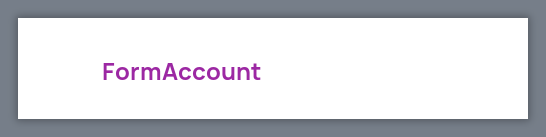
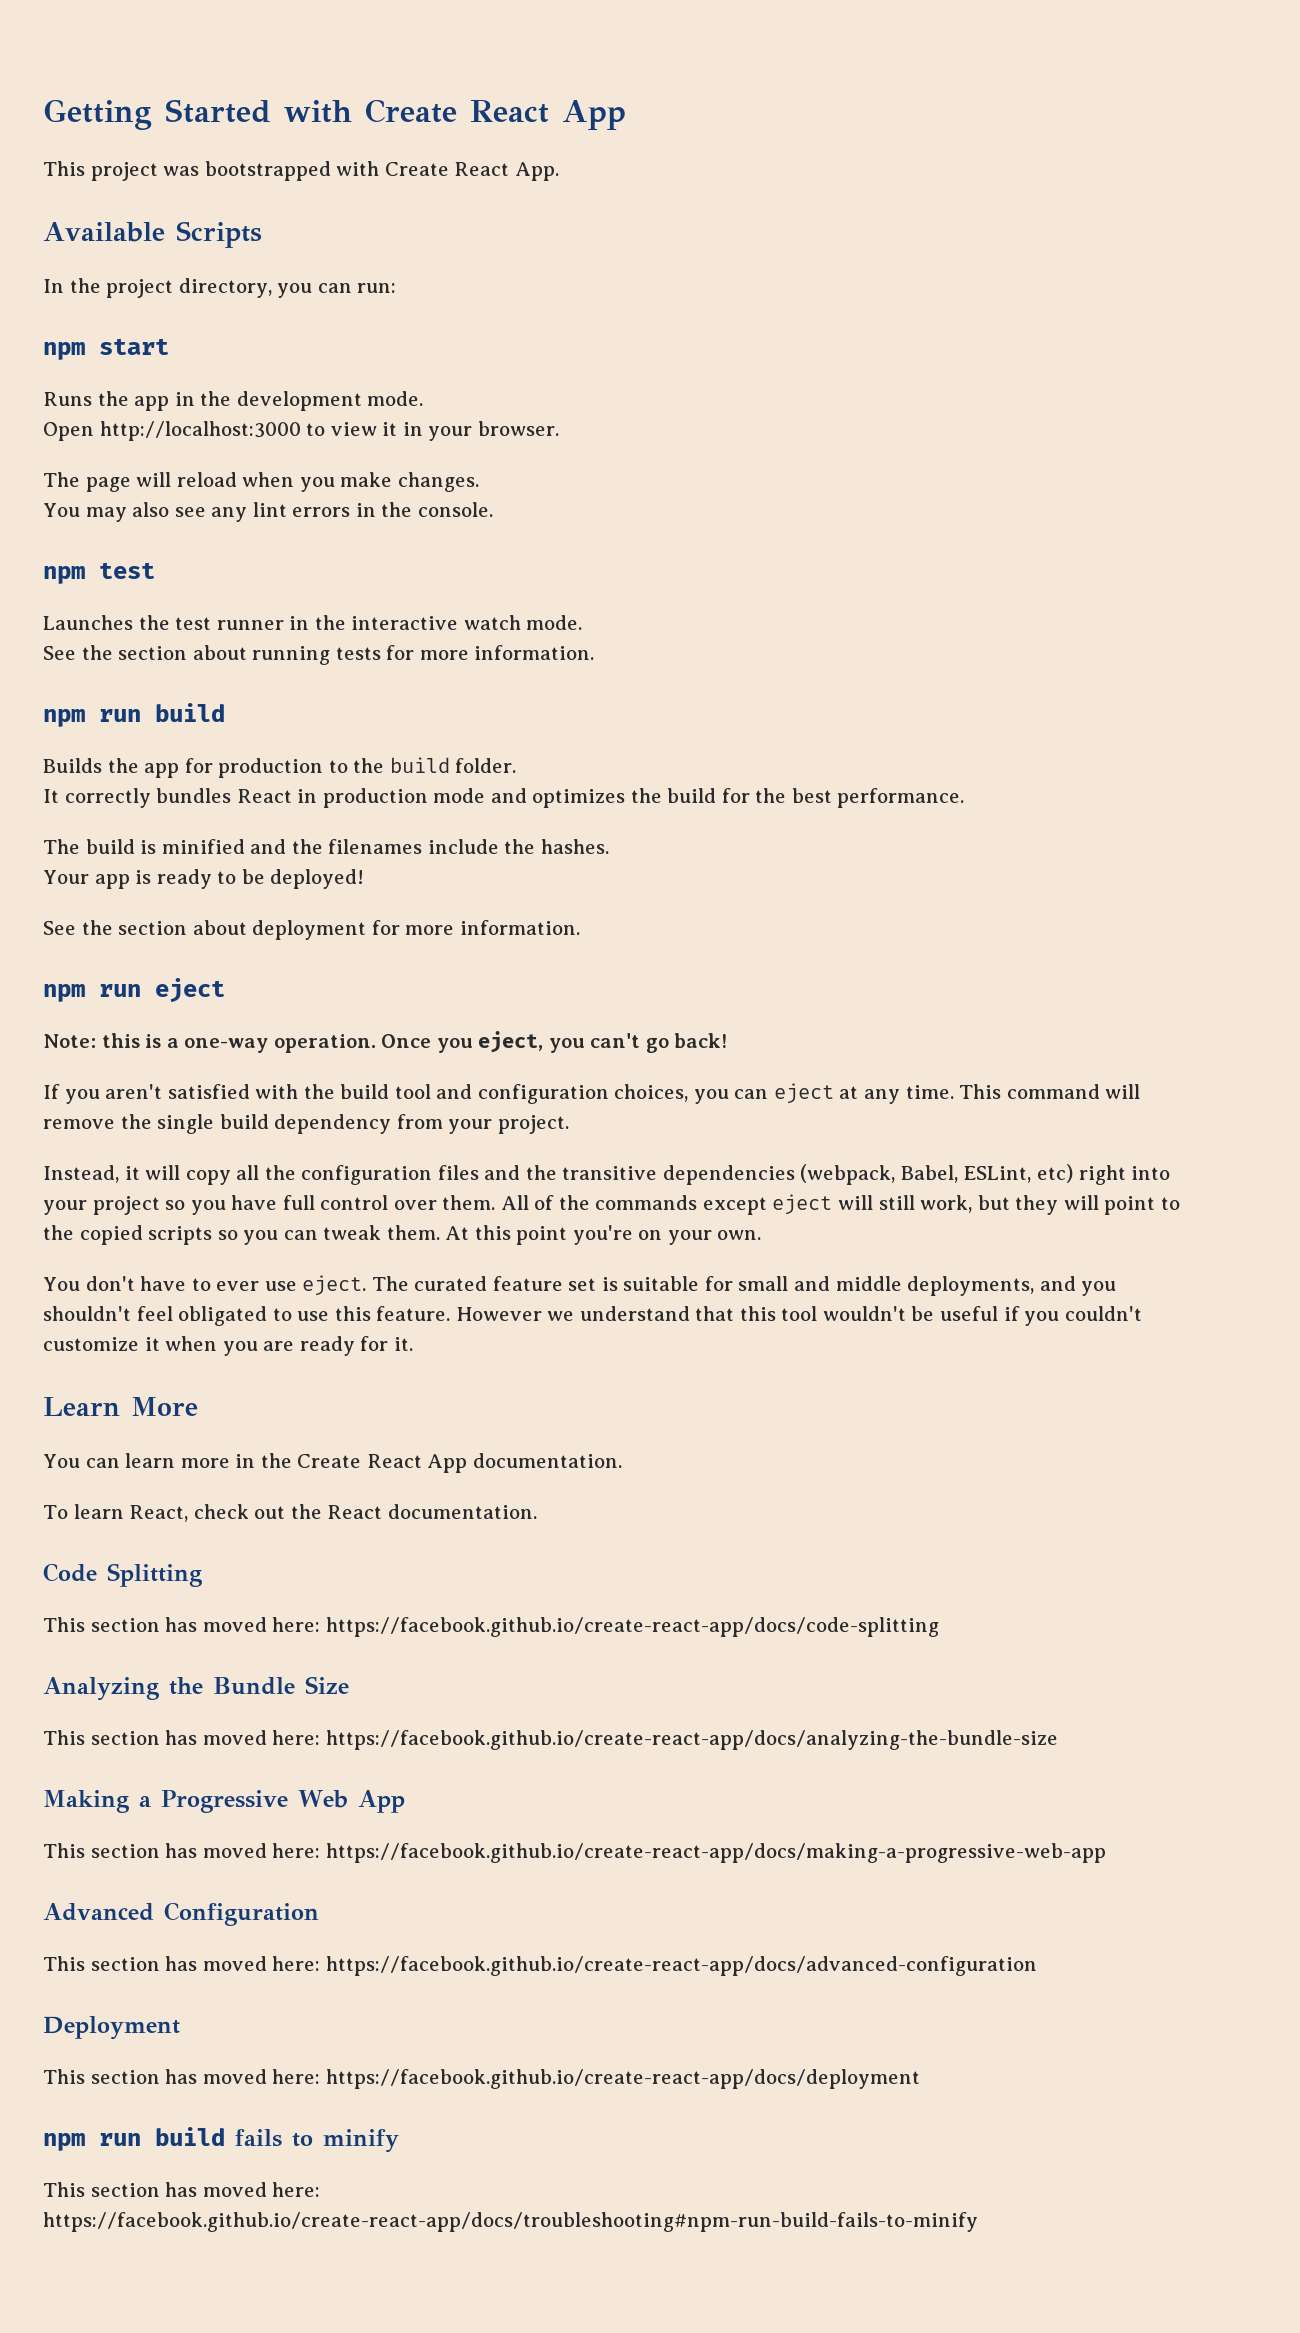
- FormAccount
+ Getting Started with Create React App
+ This project was bootstrapped with Create React App.
+ Available Scripts
+ In the project directory, you can run:
+ npm start
+ Runs the app in the development mode.
+ Open http://localhost:3000 to view it in your browser.
+ The page will reload when you make changes.
+ You may also see any lint errors in the console.
+ npm test
+ Launches the test runner in the interactive watch mode.
+ See the section about running tests for more information.
+ npm run build
+ Builds the app for production to the build folder.
+ It correctly bundles React in production mode and optimizes the build for the best performance.
+ The build is minified and the filenames include the hashes.
+ Your app is ready to be deployed!
+ See the section about deployment for more information.
+ npm run eject
+ Note: this is a one-way operation. Once you eject, you can't go back!
+ If you aren't satisfied with the build tool and configuration choices, you can eject at any time. This command will remove the single build dependency from your project.
+ Instead, it will copy all the configuration files and the transitive dependencies (webpack, Babel, ESLint, etc) right into your project so you have full control over them. All of the commands except eject will still work, but they will point to the copied scripts so you can tweak them. At this point you're on your own.
+ You don't have to ever use eject. The curated feature set is suitable for small and middle deployments, and you shouldn't feel obligated to use this feature. However we understand that this tool wouldn't be useful if you couldn't customize it when you are ready for it.
+ Learn More
+ You can learn more in the Create React App documentation.
+ To learn React, check out the React documentation.
+ Code Splitting
+ This section has moved here: https://facebook.github.io/create-react-app/docs/code-splitting
+ Analyzing the Bundle Size
+ This section has moved here: https://facebook.github.io/create-react-app/docs/analyzing-the-bundle-size
+ Making a Progressive Web App
+ This section has moved here: https://facebook.github.io/create-react-app/docs/making-a-progressive-web-app
+ Advanced Configuration
+ This section has moved here: https://facebook.github.io/create-react-app/docs/advanced-configuration
+ Deployment
+ This section has moved here: https://facebook.github.io/create-react-app/docs/deployment
+ npm run build fails to minify
+ This section has moved here: https://facebook.github.io/create-react-app/docs/troubleshooting#npm-run-build-fails-to-minify

